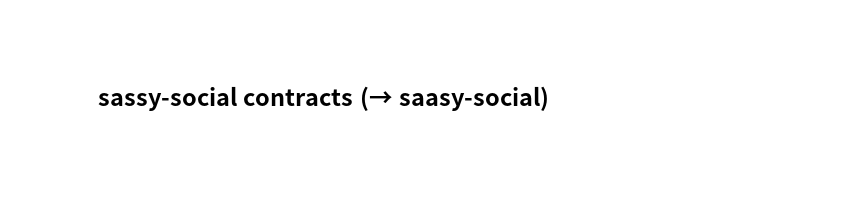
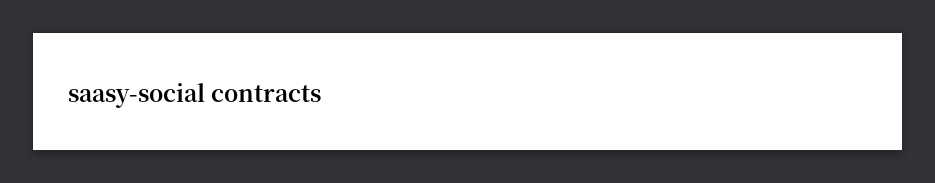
- sassy-social contracts (→ saasy-social)
+ saasy-social contracts

